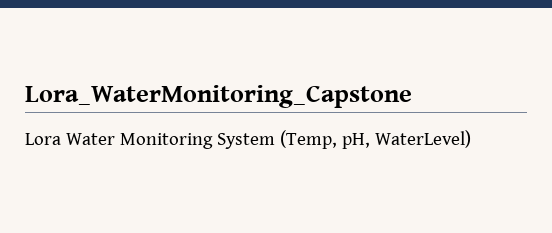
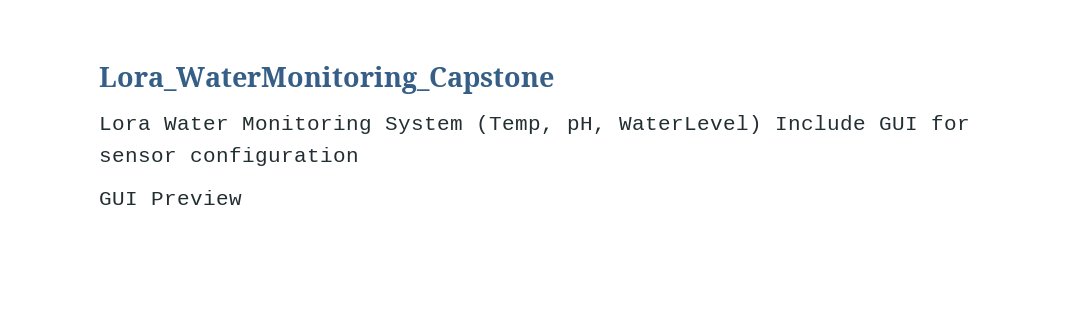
- Lora Water Monitoring System (Temp, pH, WaterLevel)
+ Lora Water Monitoring System (Temp, pH, WaterLevel) Include GUI for sensor configuration
+ GUI Preview

